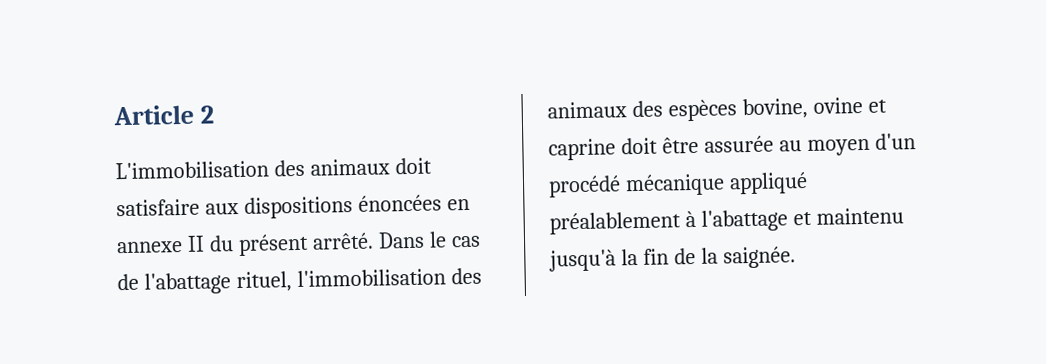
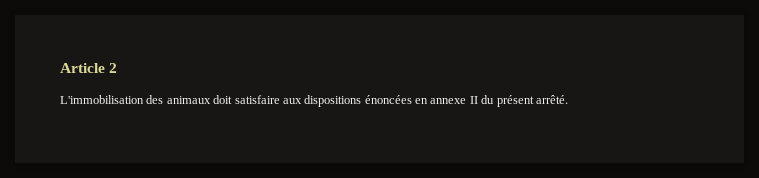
- Dans le cas de l'abattage rituel, l'immobilisation des animaux des espèces bovine, ovine et caprine doit être assurée au moyen d'un procédé mécanique appliqué préalablement à l'abattage et maintenu jusqu'à la fin de la saignée.

